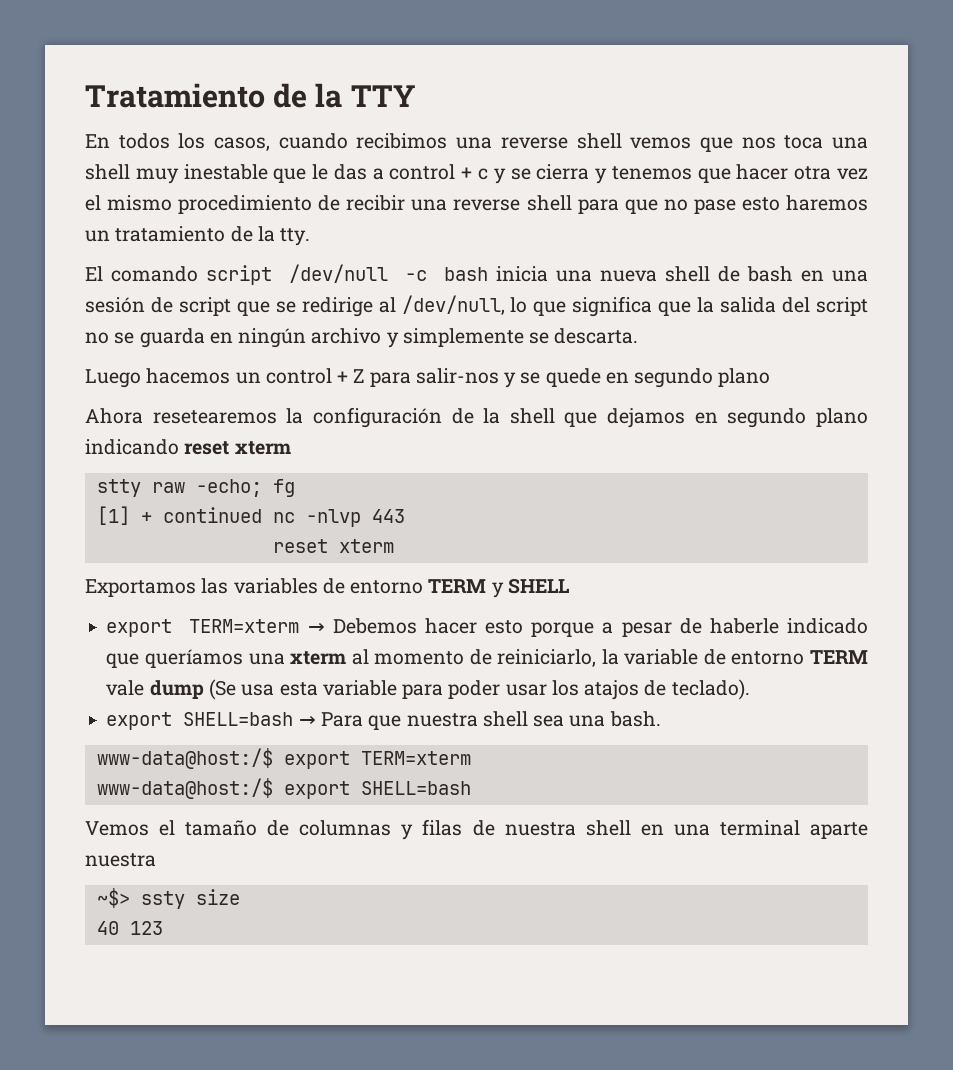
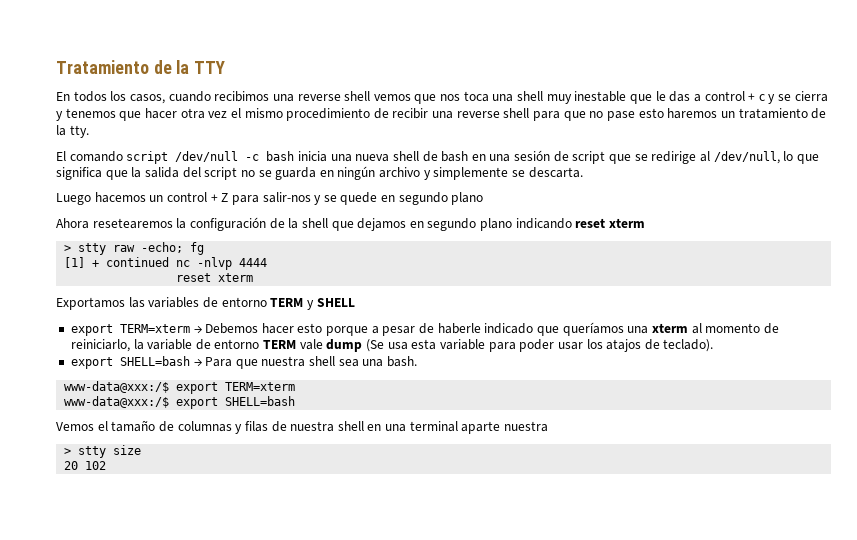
- stty raw -echo; fg
+ > stty raw -echo; fg
- [1] + continued nc -nlvp 443
+ [1] + continued nc -nlvp 4444
- www-data@host:/$ export TERM=xterm
+ www-data@xxx:/$ export TERM=xterm
- www-data@host:/$ export SHELL=bash
+ www-data@xxx:/$ export SHELL=bash
- ~$> ssty size
+ > stty size
- 40 123
+ 20 102

